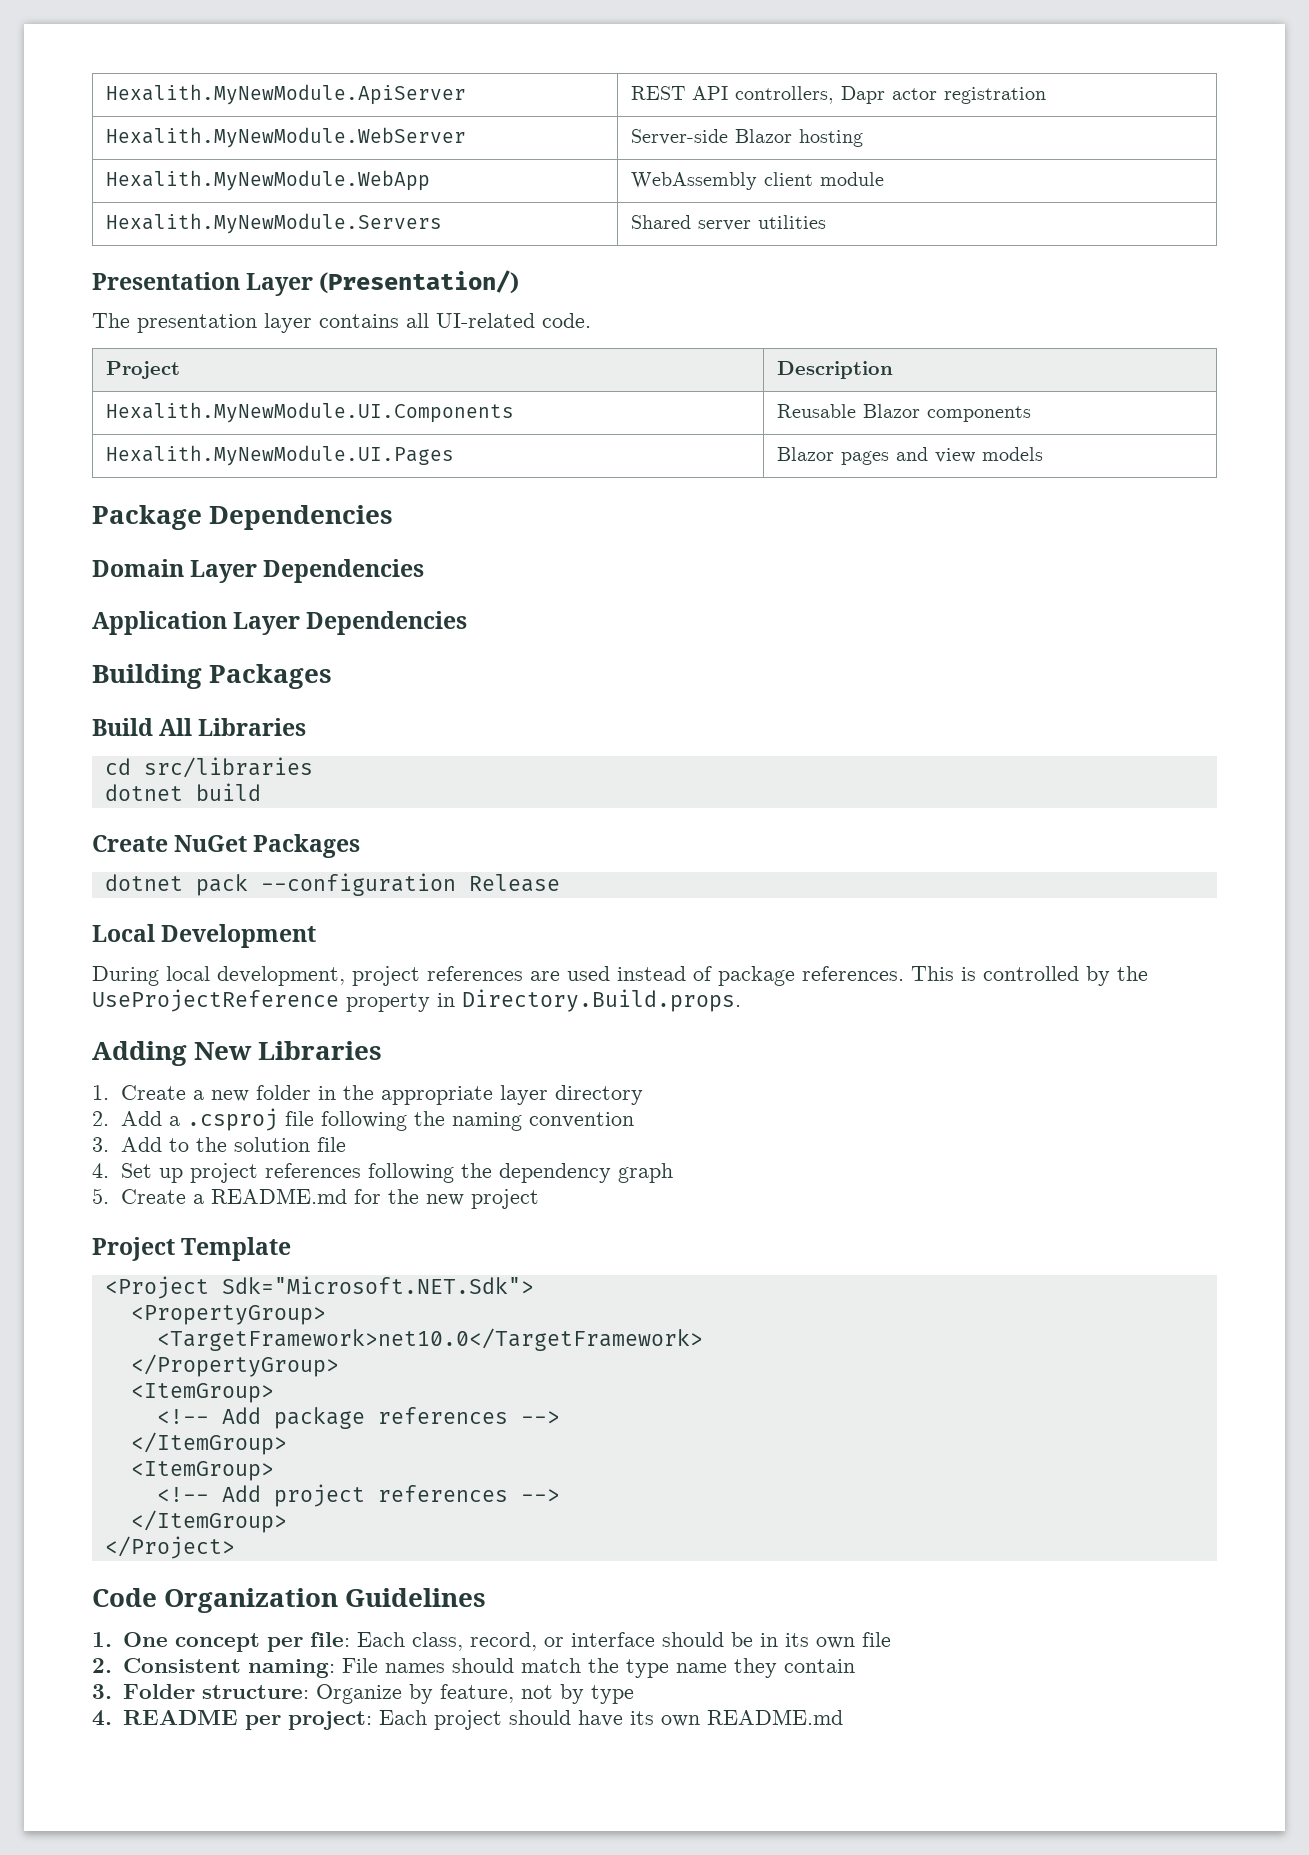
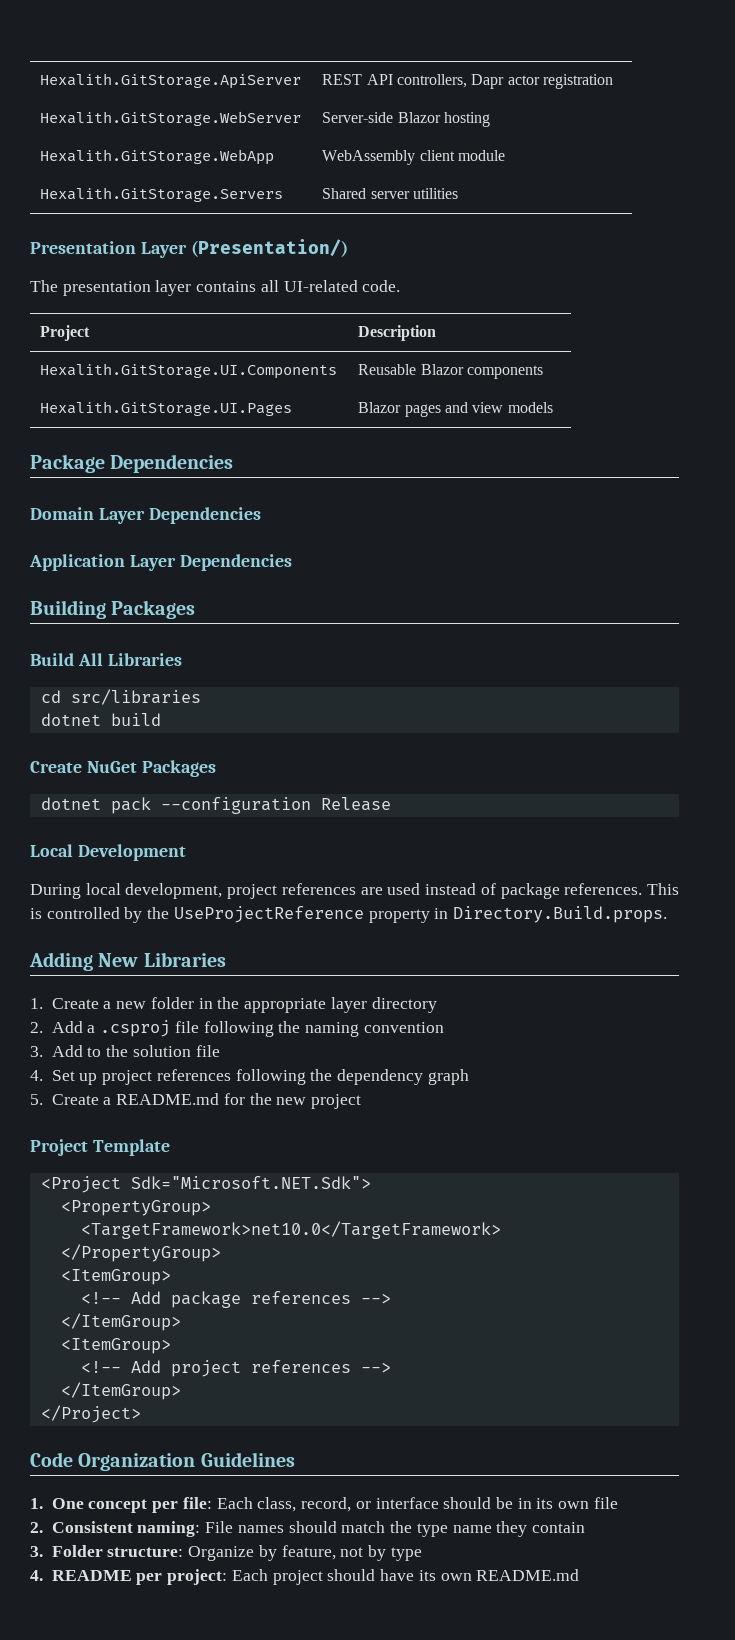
- Hexalith.MyNewModule.ApiServer | REST API controllers, Dapr actor registration
+ Hexalith.GitStorage.ApiServer | REST API controllers, Dapr actor registration
- Hexalith.MyNewModule.WebServer | Server-side Blazor hosting
+ Hexalith.GitStorage.WebServer | Server-side Blazor hosting
- Hexalith.MyNewModule.WebApp | WebAssembly client module
+ Hexalith.GitStorage.WebApp | WebAssembly client module
- Hexalith.MyNewModule.Servers | Shared server utilities
+ Hexalith.GitStorage.Servers | Shared server utilities
- Hexalith.MyNewModule.UI.Components | Reusable Blazor components
+ Hexalith.GitStorage.UI.Components | Reusable Blazor components
- Hexalith.MyNewModule.UI.Pages | Blazor pages and view models
+ Hexalith.GitStorage.UI.Pages | Blazor pages and view models

